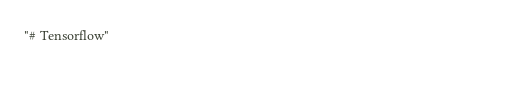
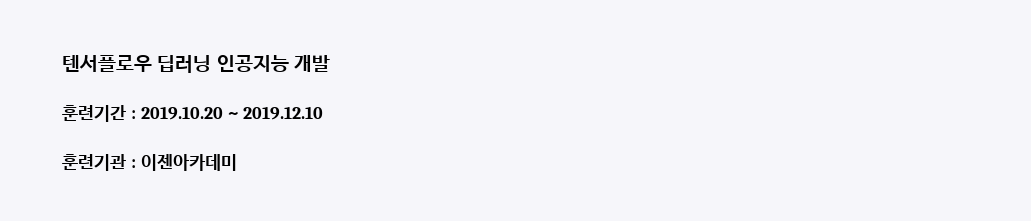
- "# Tensorflow"
+ 텐서플로우 딥러닝 인공지능 개발
+ 훈련기간 : 2019.10.20 ~ 2019.12.10
+ 훈련기관 : 이젠아카데미

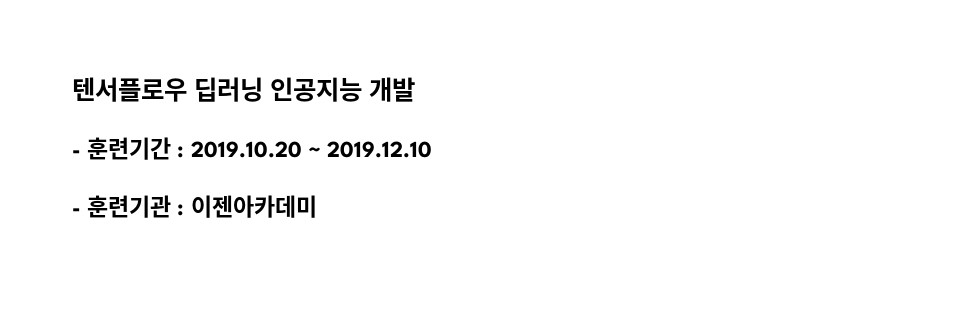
- 훈련기간 : 2019.10.20 ~ 2019.12.10
+ - 훈련기간 : 2019.10.20 ~ 2019.12.10
- 훈련기관 : 이젠아카데미
+ - 훈련기관 : 이젠아카데미

